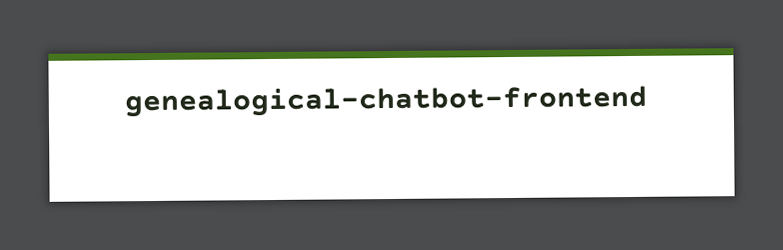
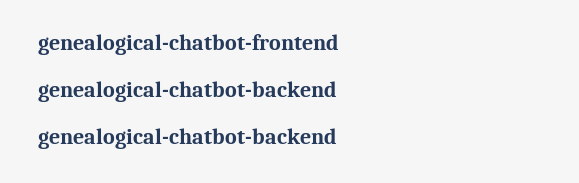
  genealogical-chatbot-frontend
+ genealogical-chatbot-backend
+ genealogical-chatbot-backend

